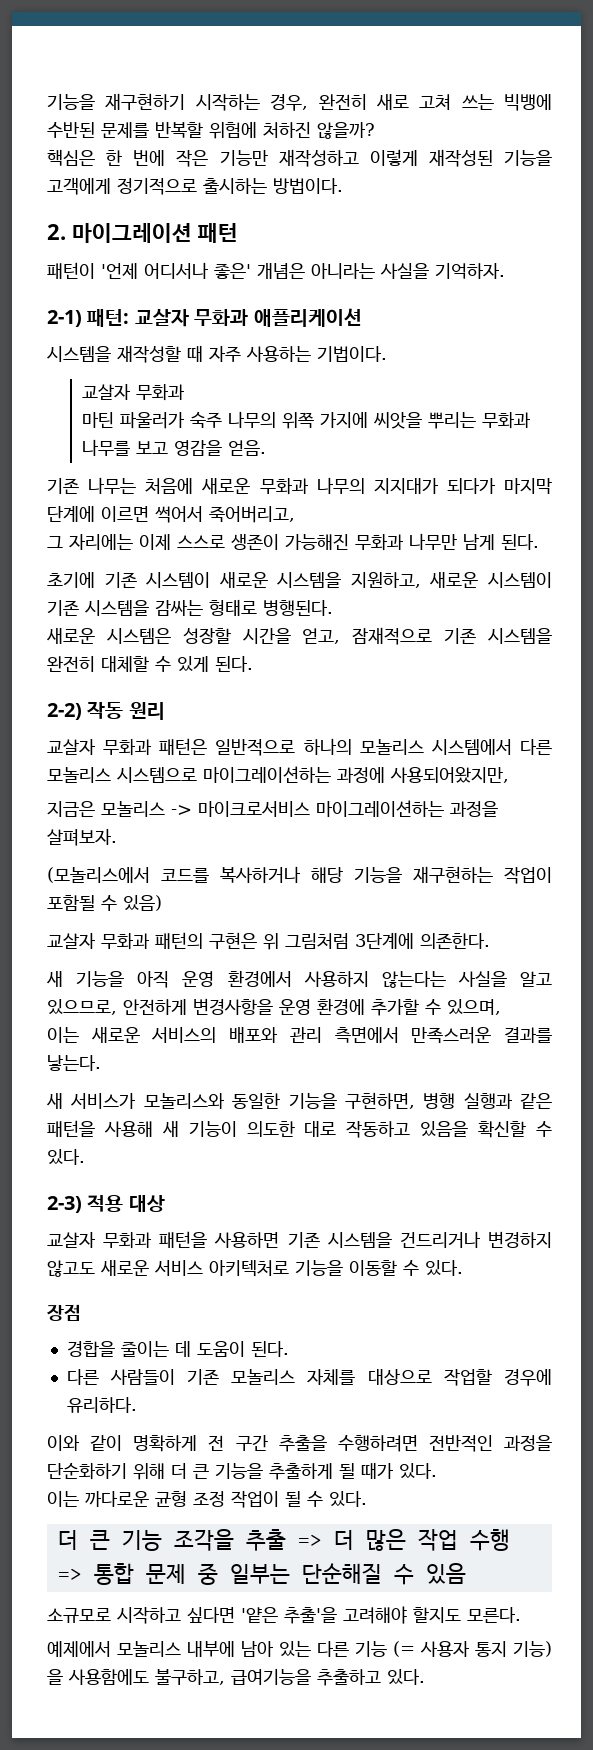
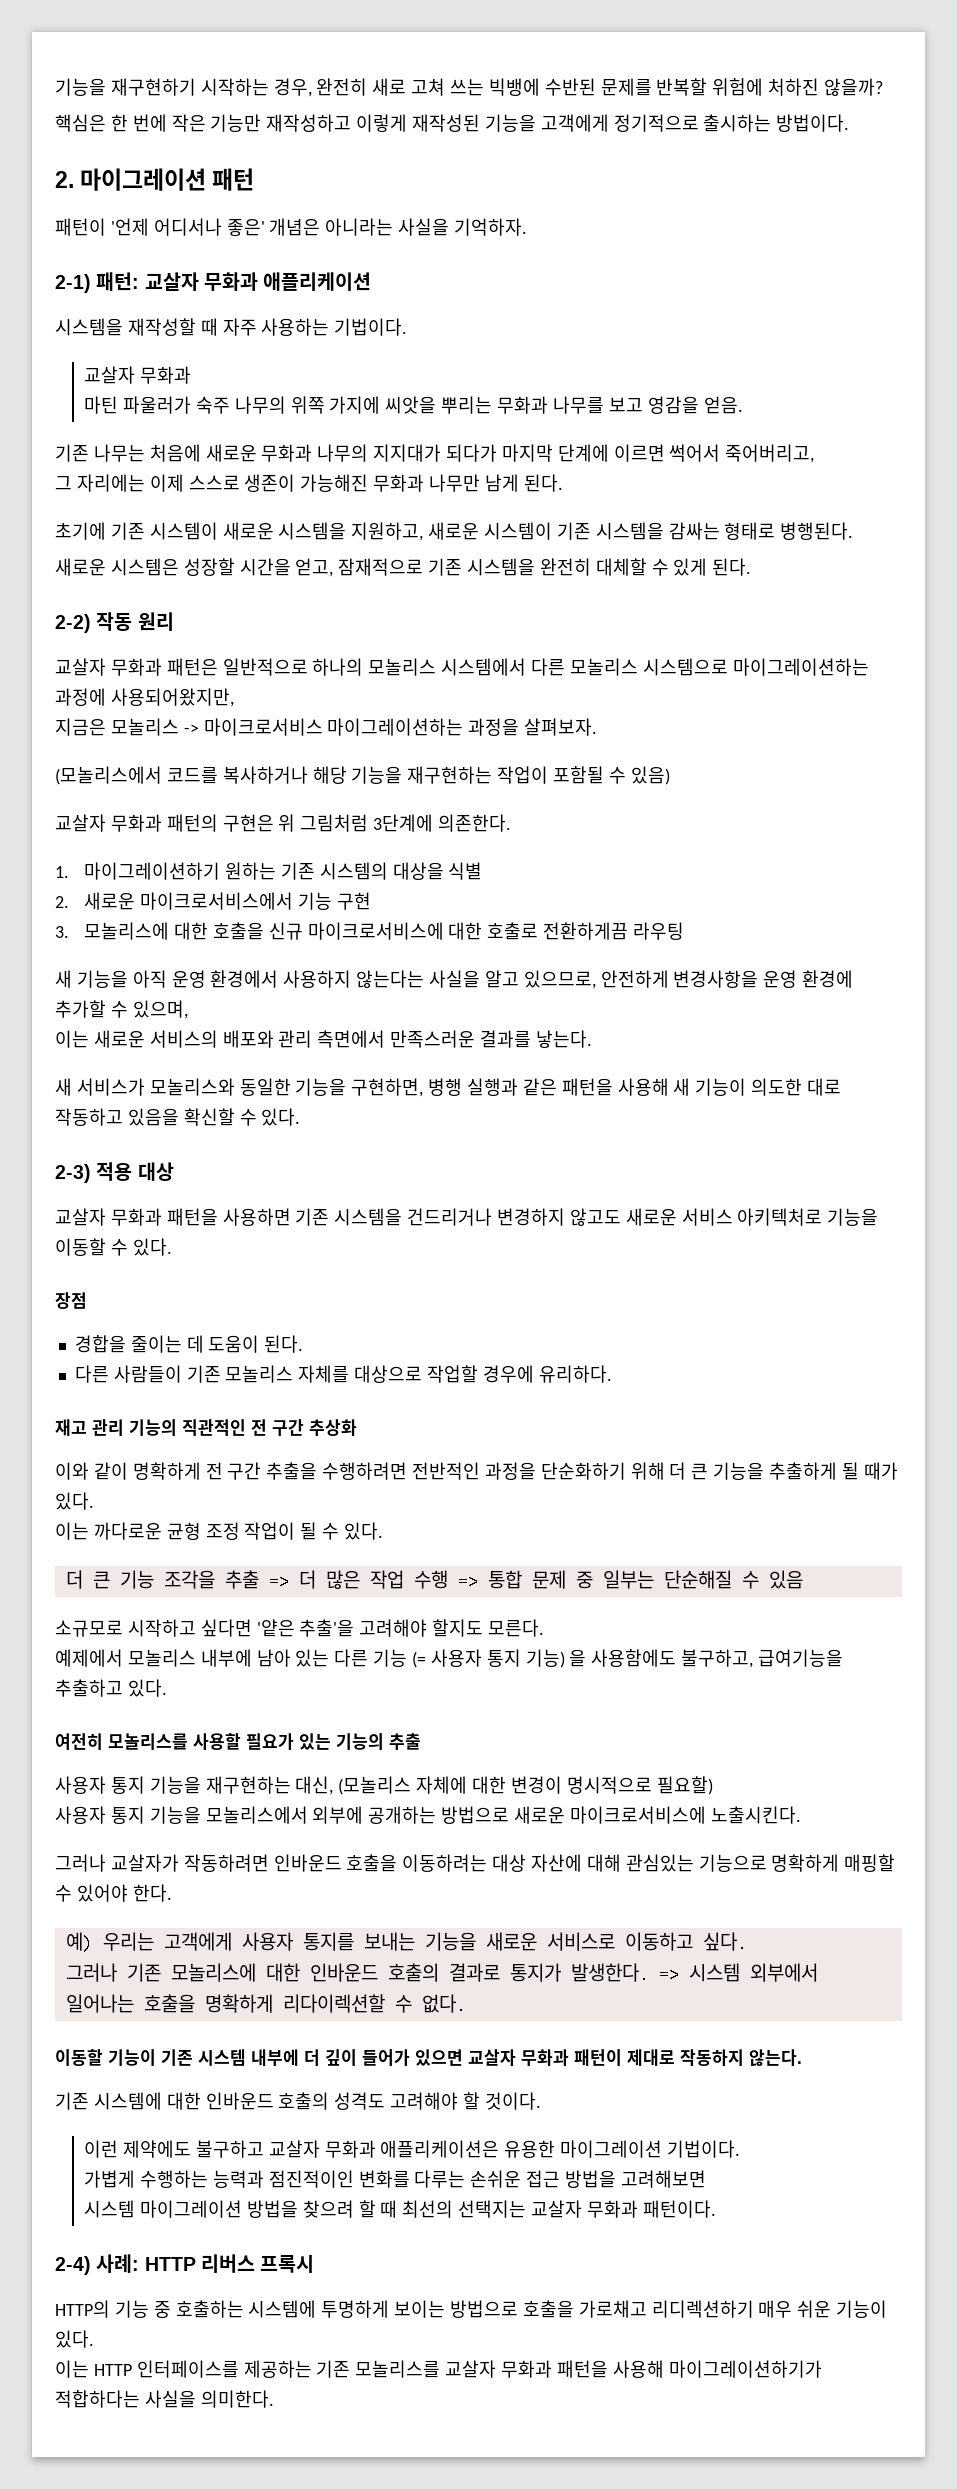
+ 1. 마이그레이션하기 원하는 기존 시스템의 대상을 식별
+ 2. 새로운 마이크로서비스에서 기능 구현
+ 3. 모놀리스에 대한 호출을 신규 마이크로서비스에 대한 호출로 전환하게끔 라우팅
+ 재고 관리 기능의 직관적인 전 구간 추상화
+ 여전히 모놀리스를 사용할 필요가 있는 기능의 추출
+ 사용자 통지 기능을 재구현하는 대신, (모놀리스 자체에 대한 변경이 명시적으로 필요할)
+ 사용자 통지 기능을 모놀리스에서 외부에 공개하는 방법으로 새로운 마이크로서비스에 노출시킨다.
+ 그러나 교살자가 작동하려면 인바운드 호출을 이동하려는 대상 자산에 대해 관심있는 기능으로 명확하게 매핑할 수 있어야 한다.
+ 예) 우리는 고객에게 사용자 통지를 보내는 기능을 새로운 서비스로 이동하고 싶다.
+ 그러나 기존 모놀리스에 대한 인바운드 호출의 결과로 통지가 발생한다. => 시스템 외부에서 일어나는 호출을 명확하게 리다이렉션할 수 없다.
+ 이동할 기능이 기존 시스템 내부에 더 깊이 들어가 있으면 교살자 무화과 패턴이 제대로 작동하지 않는다.
+ 기존 시스템에 대한 인바운드 호출의 성격도 고려해야 할 것이다.
+ 이런 제약에도 불구하고 교살자 무화과 애플리케이션은 유용한 마이그레이션 기법이다.
+ 가볍게 수행하는 능력과 점진적이인 변화를 다루는 손쉬운 접근 방법을 고려해보면
+ 시스템 마이그레이션 방법을 찾으려 할 때 최선의 선택지는 교살자 무화과 패턴이다.
+ 2-4) 사례: HTTP 리버스 프록시
+ HTTP의 기능 중 호출하는 시스템에 투명하게 보이는 방법으로 호출을 가로채고 리디렉션하기 매우 쉬운 기능이 있다.
+ 이는 HTTP 인터페이스를 제공하는 기존 모놀리스를 교살자 무화과 패턴을 사용해 마이그레이션하기가 적합하다는 사실을 의미한다.

